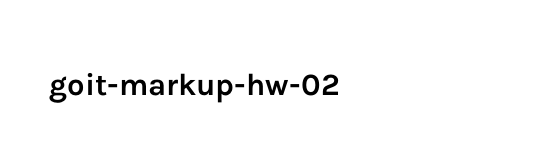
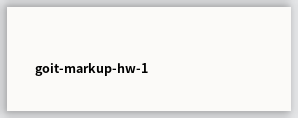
- goit-markup-hw-02
+ goit-markup-hw-1

